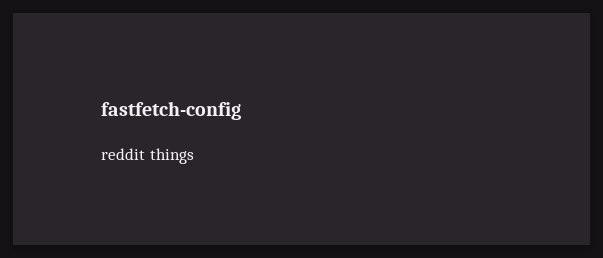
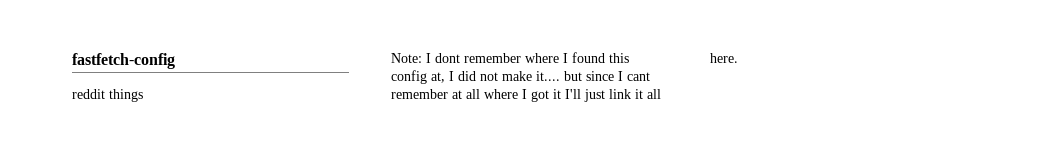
+ Note: I dont remember where I found this config at, I did not make it.... but since I cant remember at all where I got it I'll just link it all here.

